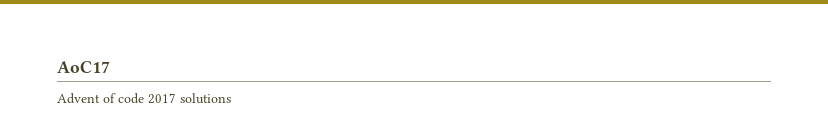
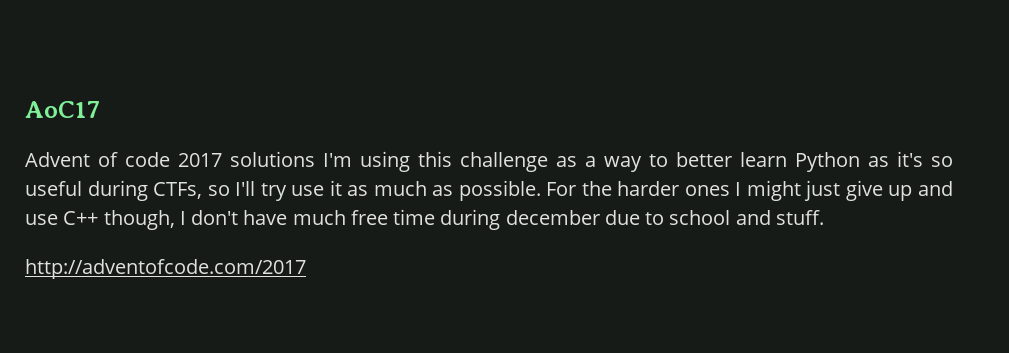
- Advent of code 2017 solutions
+ Advent of code 2017 solutions I'm using this challenge as a way to better learn Python as it's so useful during CTFs, so I'll try use it as much as possible. For the harder ones I might just give up and use C++ though, I don't have much free time during december due to school and stuff.
+ http://adventofcode.com/2017

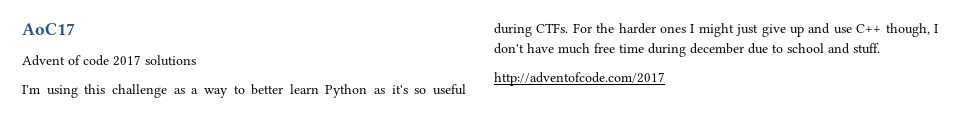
- Advent of code 2017 solutions I'm using this challenge as a way to better learn Python as it's so useful during CTFs, so I'll try use it as much as possible.
+ Advent of code 2017 solutions
+ I'm using this challenge as a way to better learn Python as it's so useful during CTFs.

